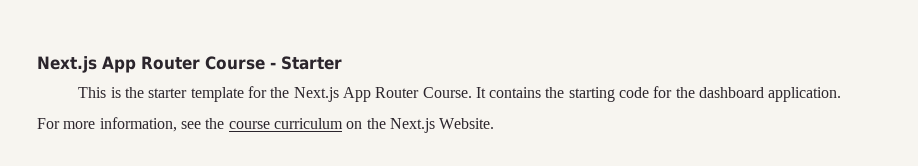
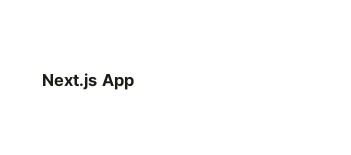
- Next.js App Router Course - Starter
- This is the starter template for the Next.js App Router Course. It contains the starting code for the dashboard application.
- For more information, see the course curriculum on the Next.js Website.
+ Next.js App

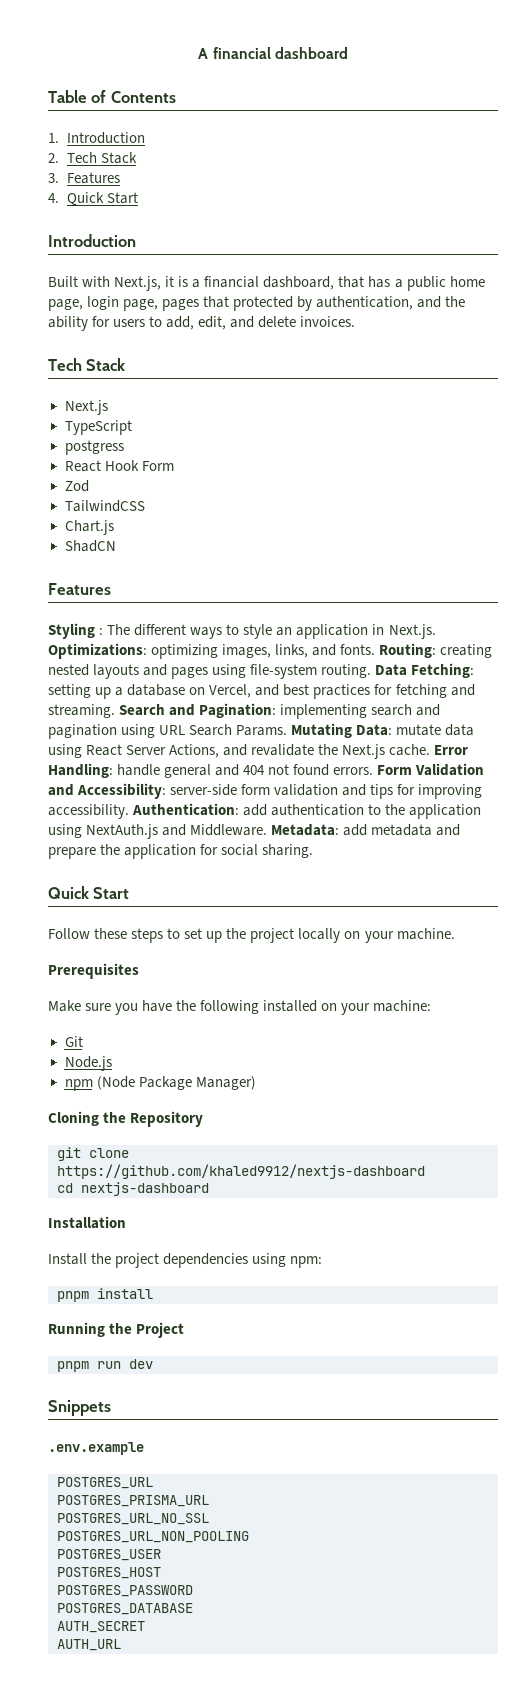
- Next.js App
+ A financial dashboard
+ Table of Contents
+ 1. Introduction
+ 2. Tech Stack
+ 3. Features
+ 4. Quick Start
+ Introduction
+ Built with Next.js, it is a financial dashboard, that has a public home page, login page, pages that protected by authentication, and the ability for users to add, edit, and delete invoices.
+ Tech Stack
+ Next.js
+ TypeScript
+ postgress
+ React Hook Form
+ Zod
+ TailwindCSS
+ Chart.js
+ ShadCN
+ Features
+ Styling : The different ways to style an application in Next.js. Optimizations: optimizing images, links, and fonts. Routing: creating nested layouts and pages using file-system routing. Data Fetching: setting up a database on Vercel, and best practices for fetching and streaming. Search and Pagination: implementing search and pagination using URL Search Params. Mutating Data: mutate data using React Server Actions, and revalidate the Next.js cache. Error Handling: handle general and 404 not found errors. Form Validation and Accessibility: server-side form validation and tips for improving accessibility. Authentication: add authentication to the application using NextAuth.js and Middleware. Metadata: add metadata and prepare the application for social sharing.
+ Quick Start
+ Follow these steps to set up the project locally on your machine.
+ Prerequisites
+ Make sure you have the following installed on your machine:
+ Git
+ Node.js
+ npm (Node Package Manager)
+ Cloning the Repository
+ git clone https://github.com/khaled9912/nextjs-dashboard
+ cd nextjs-dashboard
+ Installation
+ Install the project dependencies using npm:
+ pnpm install
+ Running the Project
+ pnpm run dev
+ Snippets
+ .env.example
+ POSTGRES_URL
+ POSTGRES_PRISMA_URL
+ POSTGRES_URL_NO_SSL
+ POSTGRES_URL_NON_POOLING
+ POSTGRES_USER
+ POSTGRES_HOST
+ POSTGRES_PASSWORD
+ POSTGRES_DATABASE
+ AUTH_SECRET
+ AUTH_URL

